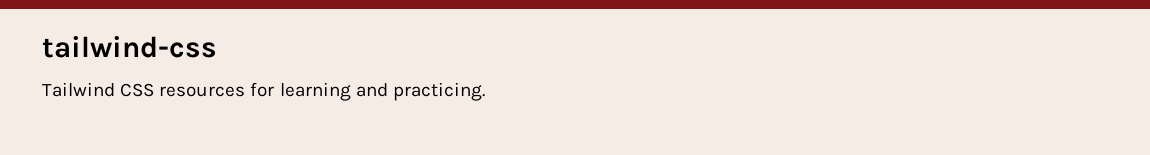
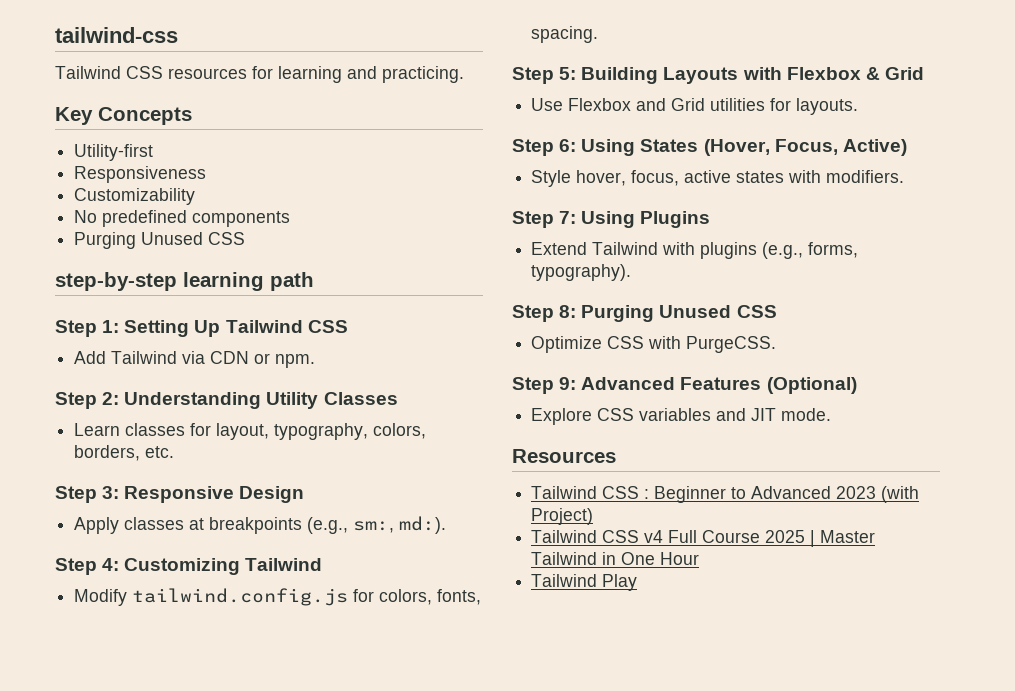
+ Key Concepts
+ Utility-first
+ Responsiveness
+ Customizability
+ No predefined components
+ Purging Unused CSS
+ step-by-step learning path
+ Step 1: Setting Up Tailwind CSS
+ Add Tailwind via CDN or npm.
+ Step 2: Understanding Utility Classes
+ Learn classes for layout, typography, colors, borders, etc.
+ Step 3: Responsive Design
+ Apply classes at breakpoints (e.g., sm:, md:).
+ Step 4: Customizing Tailwind
+ Modify tailwind.config.js for colors, fonts, spacing.
+ Step 5: Building Layouts with Flexbox & Grid
+ Use Flexbox and Grid utilities for layouts.
+ Step 6: Using States (Hover, Focus, Active)
+ Style hover, focus, active states with modifiers.
+ Step 7: Using Plugins
+ Extend Tailwind with plugins (e.g., forms, typography).
+ Step 8: Purging Unused CSS
+ Optimize CSS with PurgeCSS.
+ Step 9: Advanced Features (Optional)
+ Explore CSS variables and JIT mode.
+ Resources
+ Tailwind CSS : Beginner to Advanced 2023 (with Project)
+ Tailwind CSS v4 Full Course 2025 | Master Tailwind in One Hour
+ Tailwind Play

